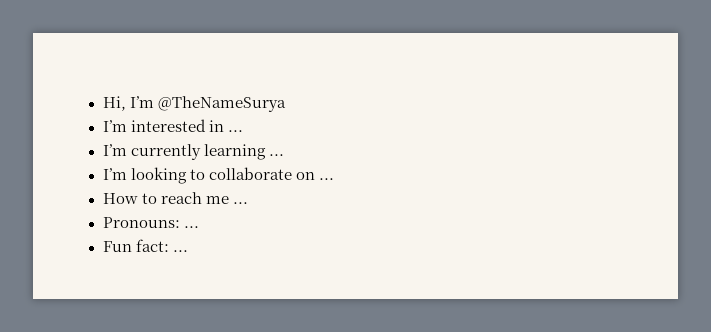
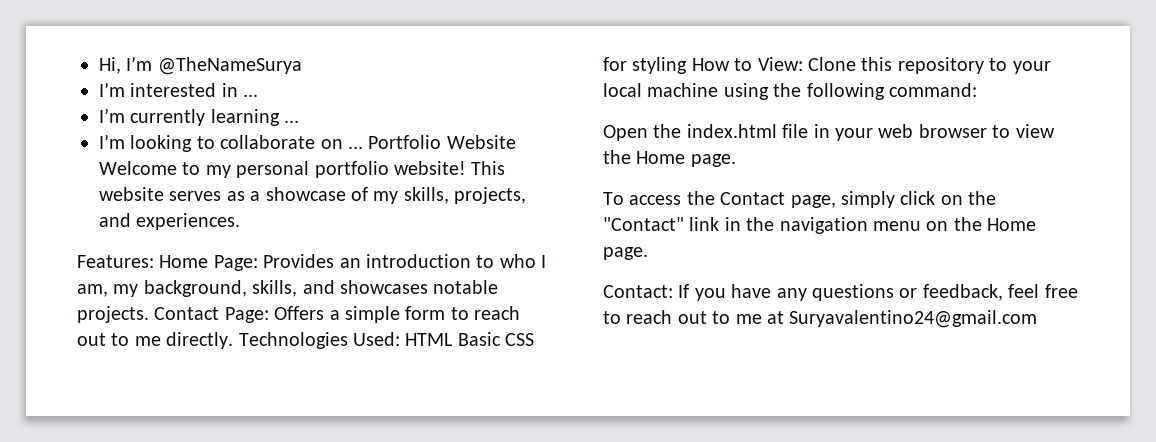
- I’m looking to collaborate on ...
- How to reach me ...
- Pronouns: ...
- Fun fact: ...
+ I’m looking to collaborate on ... Portfolio Website Welcome to my personal portfolio website! This website serves as a showcase of my skills, projects, and experiences.
+ Features: Home Page: Provides an introduction to who I am, my background, skills, and showcases notable projects. Contact Page: Offers a simple form to reach out to me directly. Technologies Used: HTML Basic CSS for styling How to View: Clone this repository to your local machine using the following command:
+ Open the index.html file in your web browser to view the Home page.
+ To access the Contact page, simply click on the "Contact" link in the navigation menu on the Home page.
+ Contact: If you have any questions or feedback, feel free to reach out to me at Suryavalentino24@gmail.com

